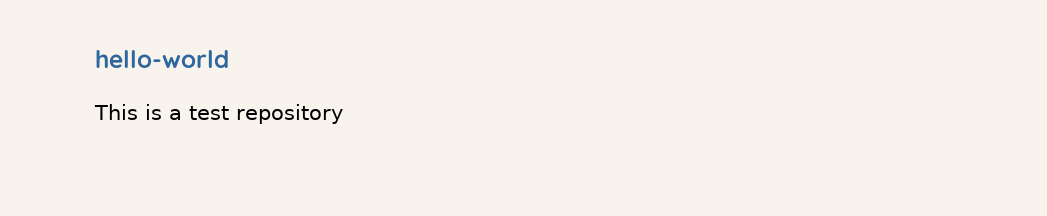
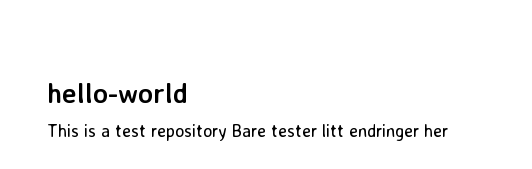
- This is a test repository
+ This is a test repository Bare tester litt endringer her

